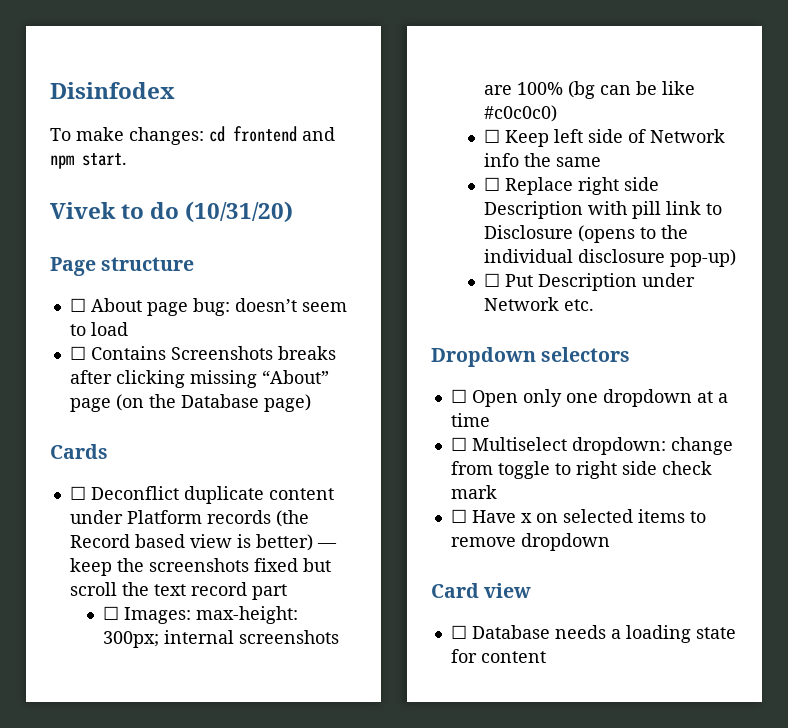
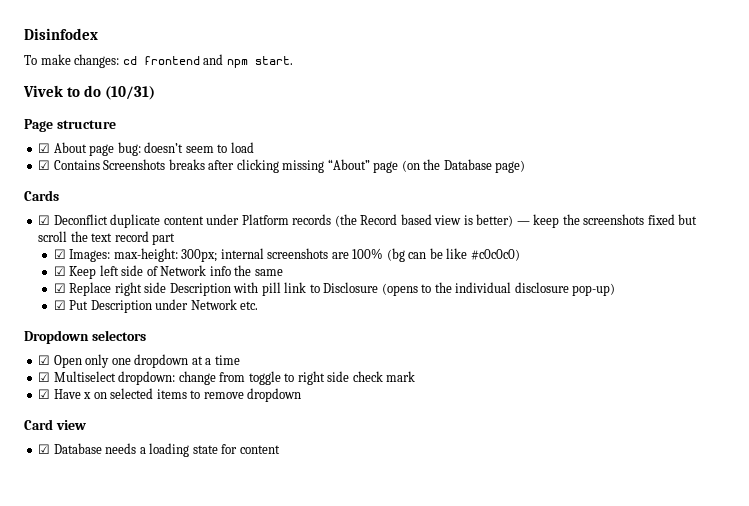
- Vivek to do (10/31/20)
+ Vivek to do (10/31)
- ☐ About page bug: doesn’t seem to load
+ ☑ About page bug: doesn’t seem to load
- ☐ Contains Screenshots breaks after clicking missing “About” page (on the Database page)
+ ☑ Contains Screenshots breaks after clicking missing “About” page (on the Database page)
- ☐ Deconflict duplicate content under Platform records (the Record based view is better) — keep the screenshots fixed but scroll the text record part
+ ☑ Deconflict duplicate content under Platform records (the Record based view is better) — keep the screenshots fixed but scroll the text record part
- ☐ Images: max-height: 300px; internal screenshots are 100% (bg can be like #c0c0c0)
+ ☑ Images: max-height: 300px; internal screenshots are 100% (bg can be like #c0c0c0)
- ☐ Keep left side of Network info the same
+ ☑ Keep left side of Network info the same
- ☐ Replace right side Description with pill link to Disclosure (opens to the individual disclosure pop-up)
+ ☑ Replace right side Description with pill link to Disclosure (opens to the individual disclosure pop-up)
- ☐ Put Description under Network etc.
+ ☑ Put Description under Network etc.
- ☐ Open only one dropdown at a time
+ ☑ Open only one dropdown at a time
- ☐ Multiselect dropdown: change from toggle to right side check mark
+ ☑ Multiselect dropdown: change from toggle to right side check mark
- ☐ Have x on selected items to remove dropdown
+ ☑ Have x on selected items to remove dropdown
- ☐ Database needs a loading state for content
+ ☑ Database needs a loading state for content

